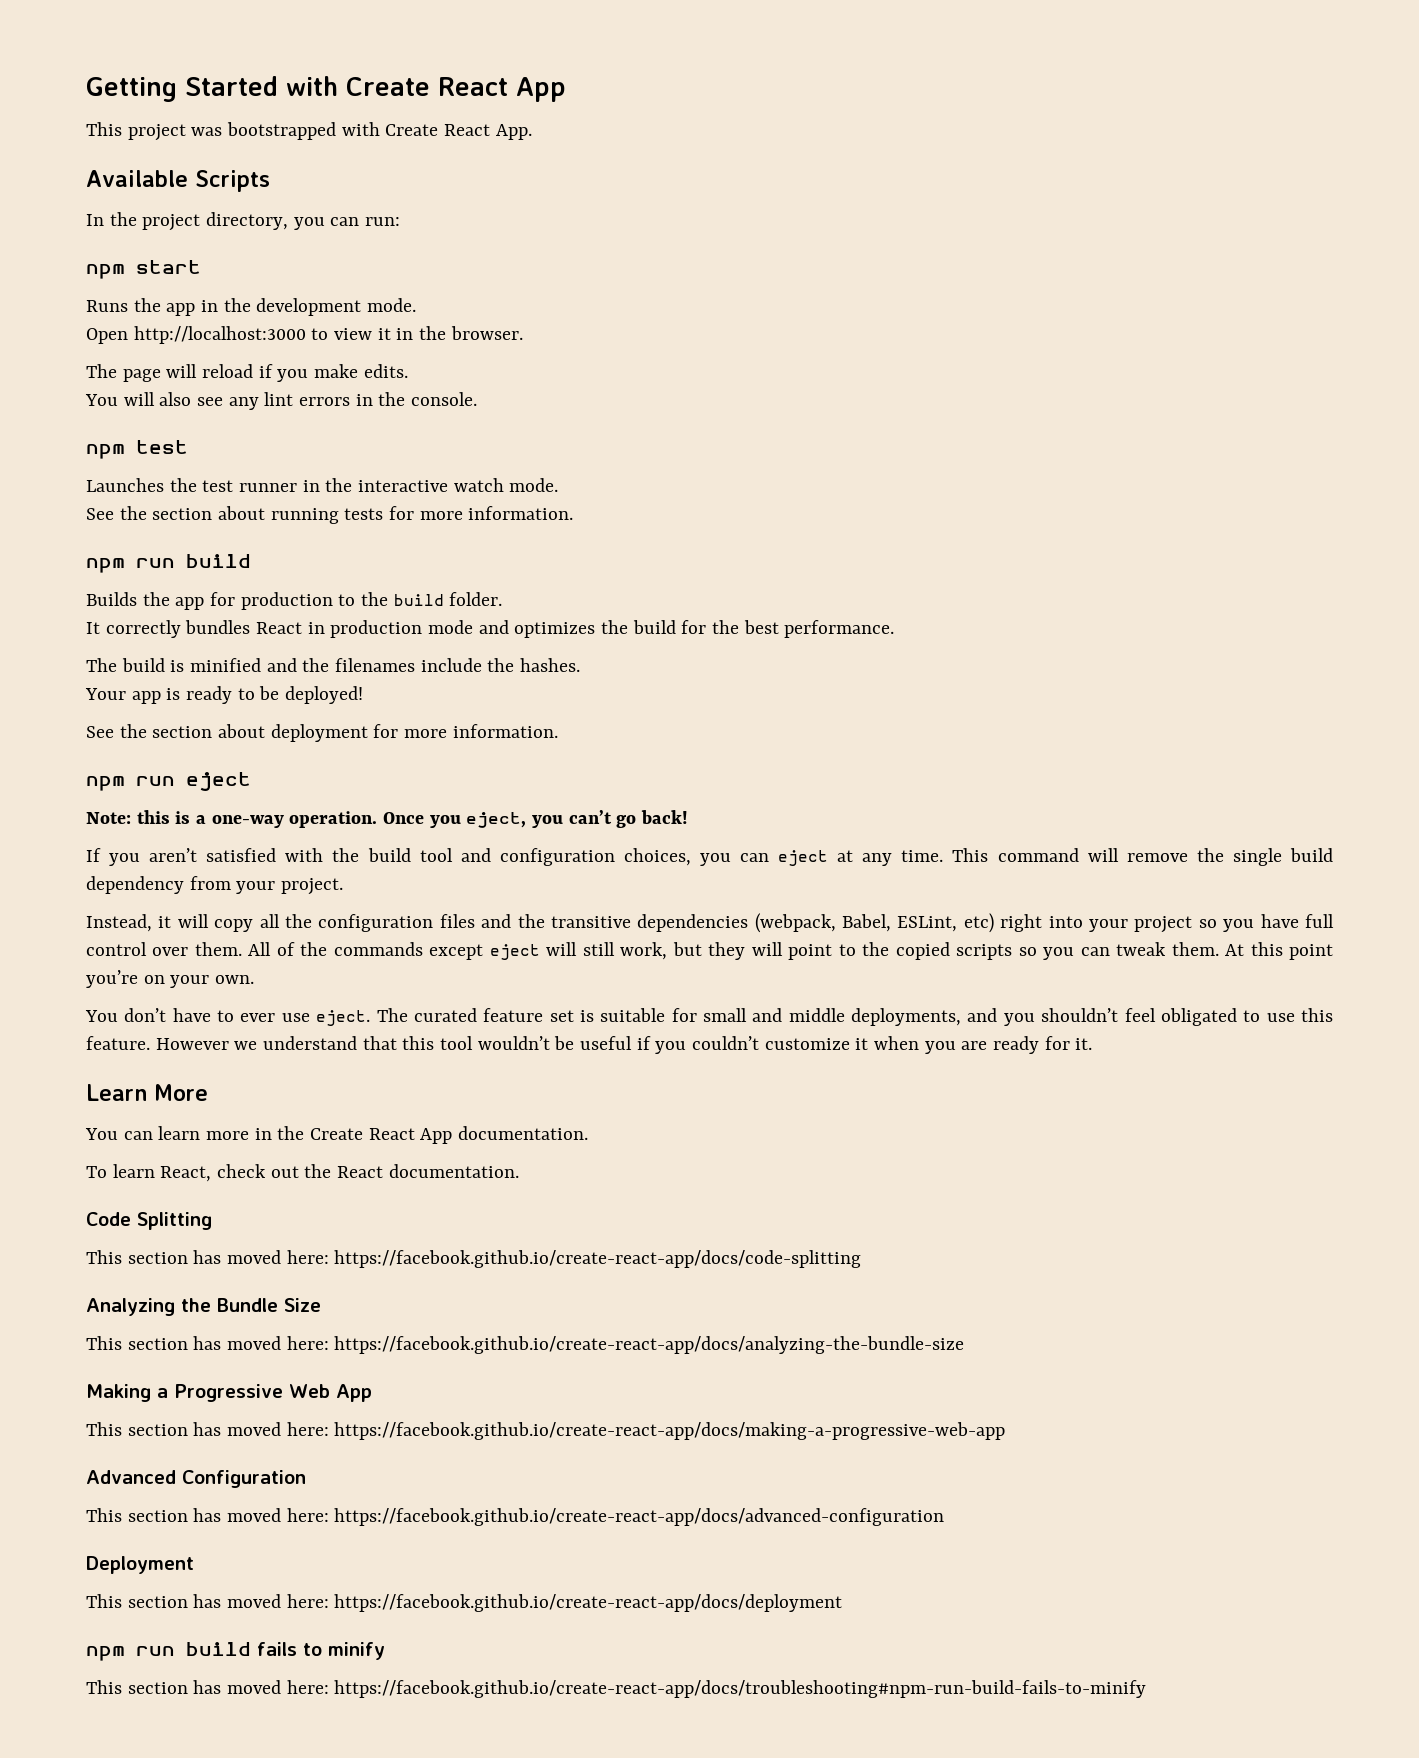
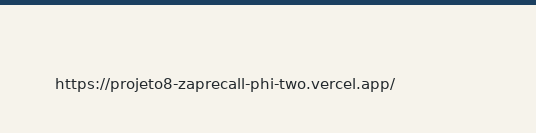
- Getting Started with Create React App
- This project was bootstrapped with Create React App.
- Available Scripts
- In the project directory, you can run:
- npm start
- Runs the app in the development mode.
- Open http://localhost:3000 to view it in the browser.
- The page will reload if you make edits.
- You will also see any lint errors in the console.
- npm test
- Launches the test runner in the interactive watch mode.
- See the section about running tests for more information.
- npm run build
- Builds the app for production to the build folder.
- It correctly bundles React in production mode and optimizes the build for the best performance.
- The build is minified and the filenames include the hashes.
- Your app is ready to be deployed!
- See the section about deployment for more information.
- npm run eject
- Note: this is a one-way operation. Once you eject, you can’t go back!
- If you aren’t satisfied with the build tool and configuration choices, you can eject at any time. This command will remove the single build dependency from your project.
- Instead, it will copy all the configuration files and the transitive dependencies (webpack, Babel, ESLint, etc) right into your project so you have full control over them. All of the commands except eject will still work, but they will point to the copied scripts so you can tweak them. At this point you’re on your own.
- You don’t have to ever use eject. The curated feature set is suitable for small and middle deployments, and you shouldn’t feel obligated to use this feature. However we understand that this tool wouldn’t be useful if you couldn’t customize it when you are ready for it.
- Learn More
- You can learn more in the Create React App documentation.
- To learn React, check out the React documentation.
- Code Splitting
- This section has moved here: https://facebook.github.io/create-react-app/docs/code-splitting
- Analyzing the Bundle Size
- This section has moved here: https://facebook.github.io/create-react-app/docs/analyzing-the-bundle-size
- Making a Progressive Web App
- This section has moved here: https://facebook.github.io/create-react-app/docs/making-a-progressive-web-app
- Advanced Configuration
- This section has moved here: https://facebook.github.io/create-react-app/docs/advanced-configuration
- Deployment
- This section has moved here: https://facebook.github.io/create-react-app/docs/deployment
- npm run build fails to minify
- This section has moved here: https://facebook.github.io/create-react-app/docs/troubleshooting#npm-run-build-fails-to-minify
+ https://projeto8-zaprecall-phi-two.vercel.app/

